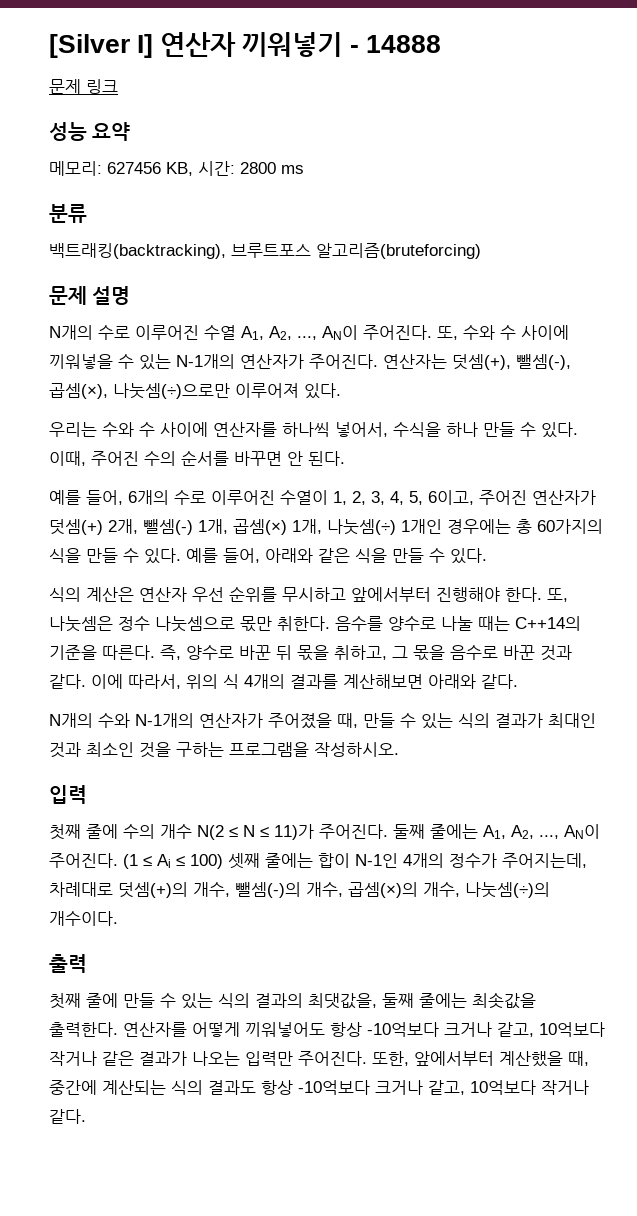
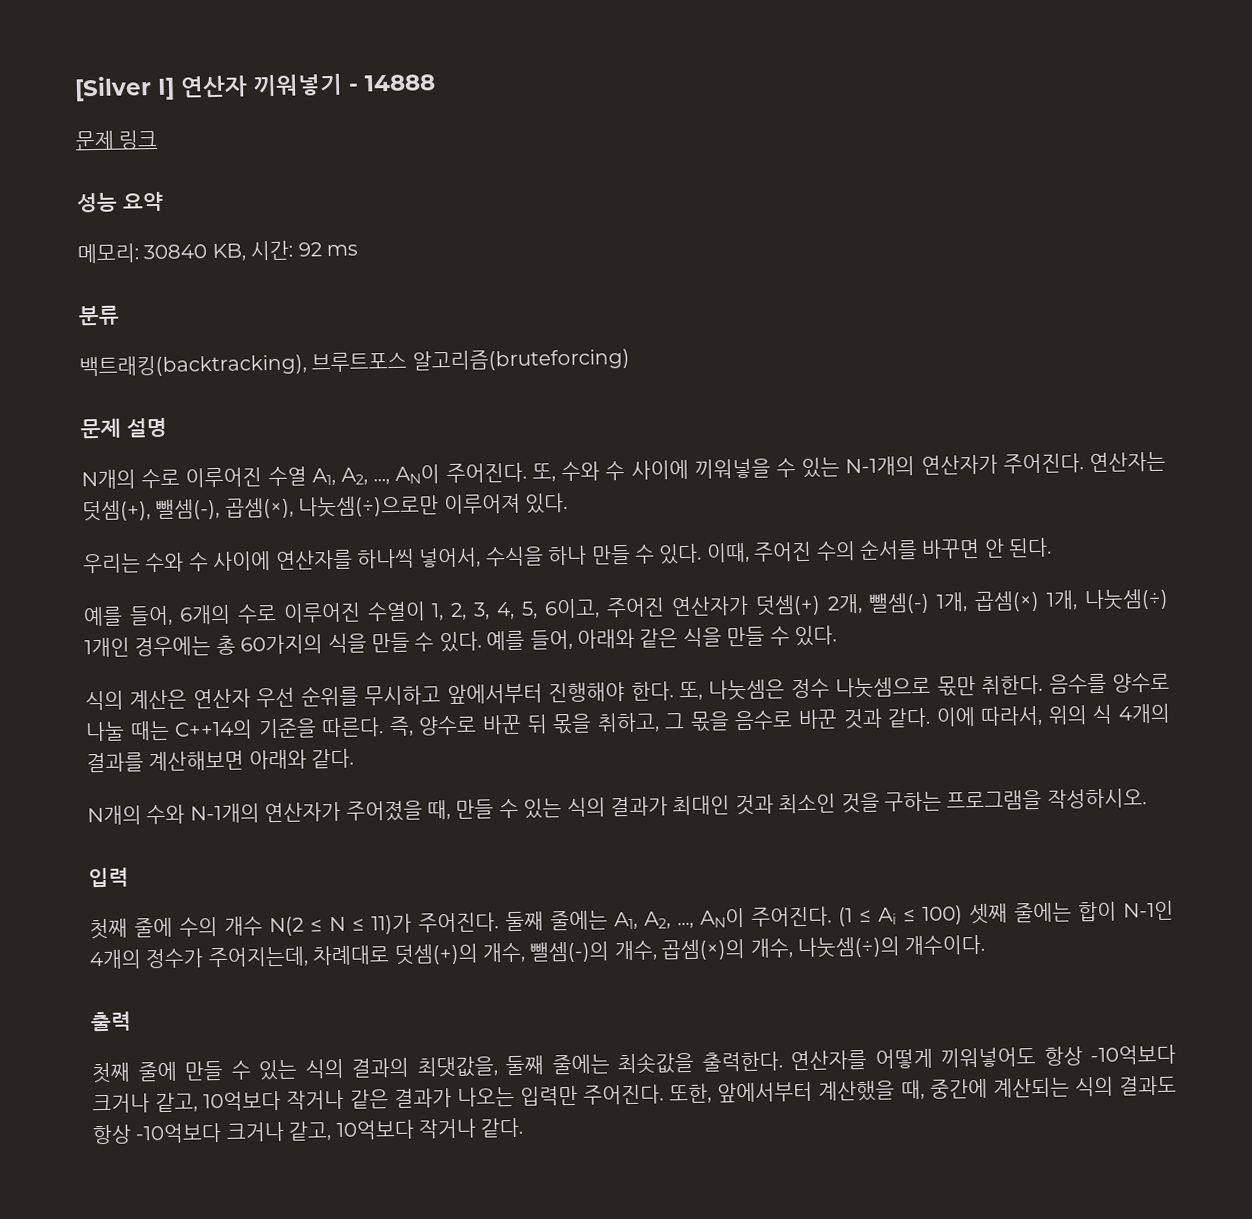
- 메모리: 627456 KB, 시간: 2800 ms
+ 메모리: 30840 KB, 시간: 92 ms

